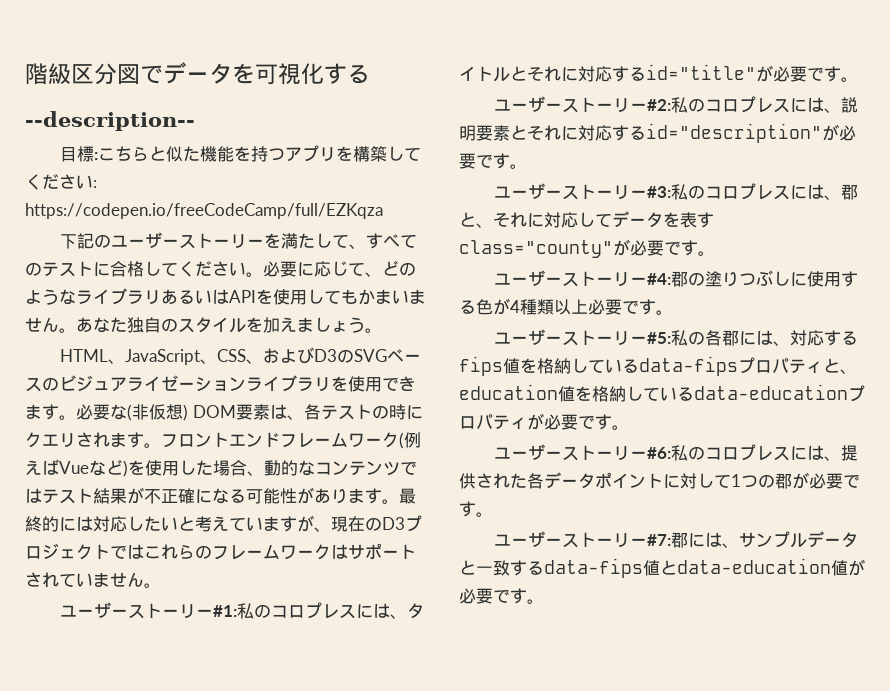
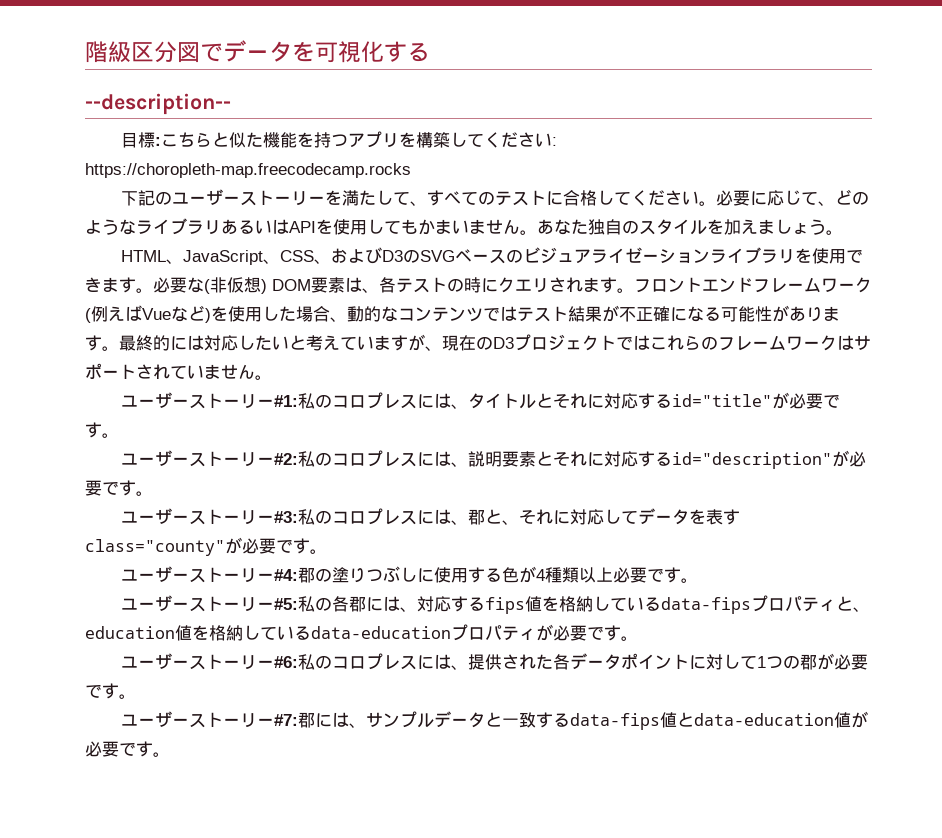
- 目標:こちらと似た機能を持つアプリを構築してください: https://codepen.io/freeCodeCamp/full/EZKqza
+ 目標:こちらと似た機能を持つアプリを構築してください: https://choropleth-map.freecodecamp.rocks

